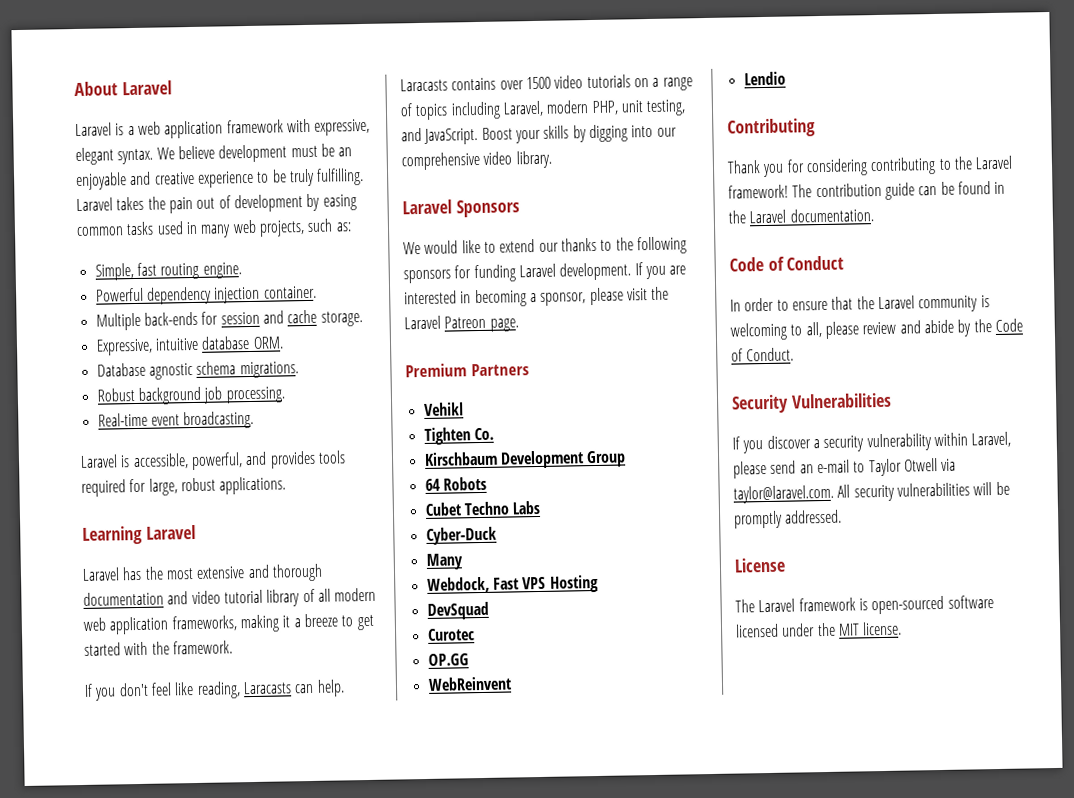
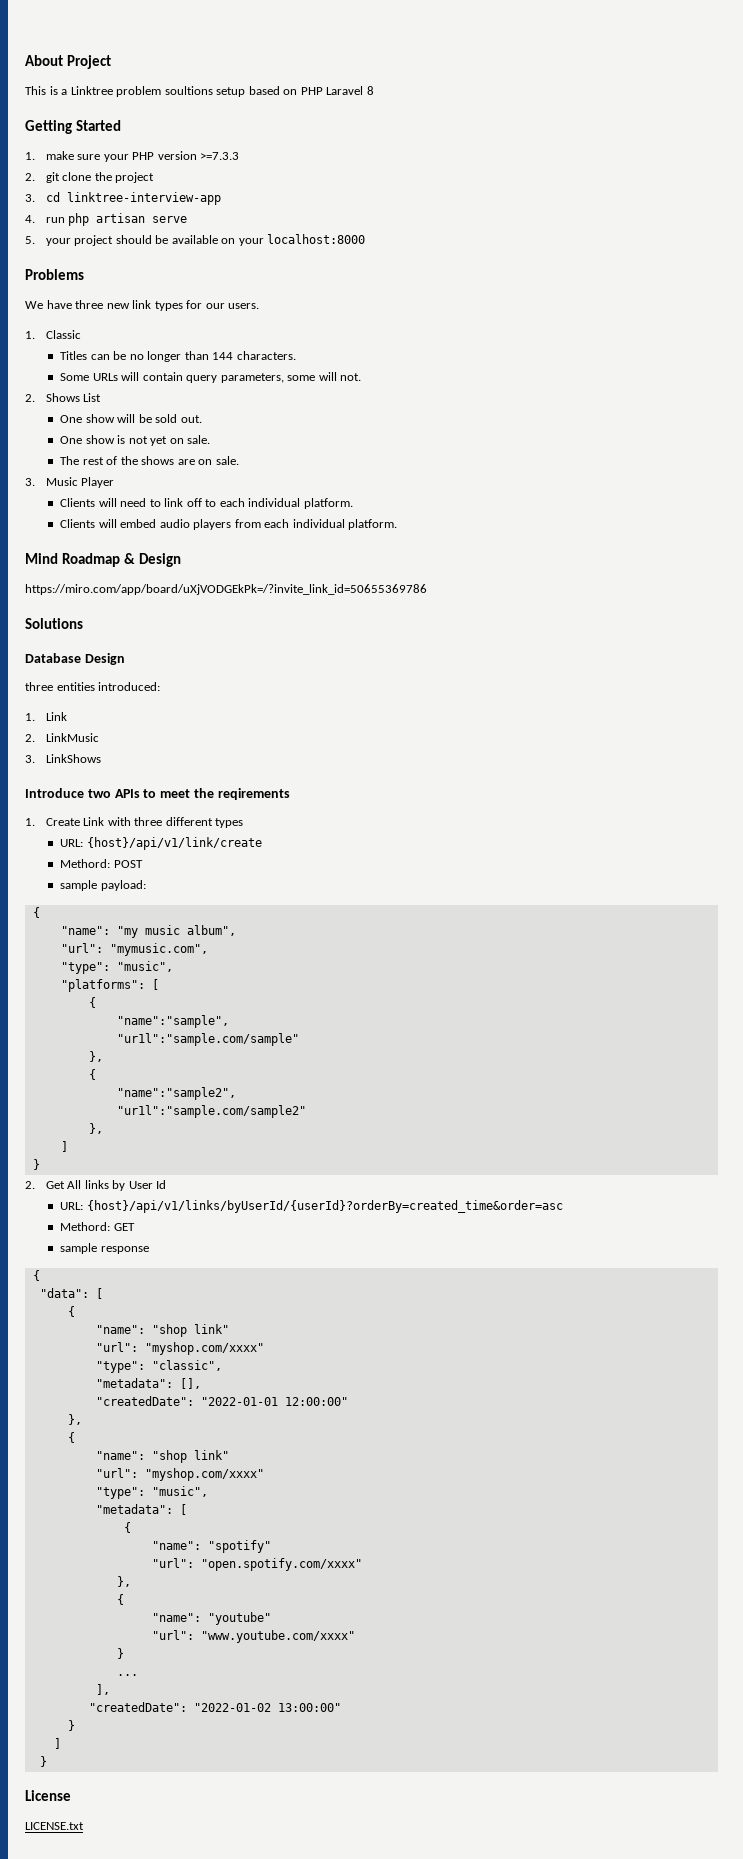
- About Laravel
- Laravel is a web application framework with expressive, elegant syntax. We believe development must be an enjoyable and creative experience to be truly fulfilling. Laravel takes the pain out of development by easing common tasks used in many web projects, such as:
- Simple, fast routing engine.
- Powerful dependency injection container.
- Multiple back-ends for session and cache storage.
- Expressive, intuitive database ORM.
- Database agnostic schema migrations.
- Robust background job processing.
- Real-time event broadcasting.
- Laravel is accessible, powerful, and provides tools required for large, robust applications.
- Learning Laravel
- Laravel has the most extensive and thorough documentation and video tutorial library of all modern web application frameworks, making it a breeze to get started with the framework.
- If you don't feel like reading, Laracasts can help. Laracasts contains over 1500 video tutorials on a range of topics including Laravel, modern PHP, unit testing, and JavaScript. Boost your skills by digging into our comprehensive video library.
- Laravel Sponsors
- We would like to extend our thanks to the following sponsors for funding Laravel development. If you are interested in becoming a sponsor, please visit the Laravel Patreon page.
- Premium Partners
- Vehikl
- Tighten Co.
- Kirschbaum Development Group
- 64 Robots
- Cubet Techno Labs
- Cyber-Duck
- Many
- Webdock, Fast VPS Hosting
- DevSquad
- Curotec
- OP.GG
- WebReinvent
- Lendio
- Contributing
- Thank you for considering contributing to the Laravel framework! The contribution guide can be found in the Laravel documentation.
- Code of Conduct
- In order to ensure that the Laravel community is welcoming to all, please review and abide by the Code of Conduct.
- Security Vulnerabilities
- If you discover a security vulnerability within Laravel, please send an e-mail to Taylor Otwell via taylor@laravel.com. All security vulnerabilities will be promptly addressed.
+ About Project
+ This is a Linktree problem soultions setup based on PHP Laravel 8
+ Getting Started
+ 1. make sure your PHP version >=7.3.3
+ 2. git clone the project
+ 3. cd linktree-interview-app
+ 4. run php artisan serve
+ 5. your project should be available on your localhost:8000
+ Problems
+ We have three new link types for our users.
+ 1. Classic
+ Titles can be no longer than 144 characters.
+ Some URLs will contain query parameters, some will not.
+ 2. Shows List
+ One show will be sold out.
+ One show is not yet on sale.
+ The rest of the shows are on sale.
+ 3. Music Player
+ Clients will need to link off to each individual platform.
+ Clients will embed audio players from each individual platform.
+ Mind Roadmap & Design
+ https://miro.com/app/board/uXjVODGEkPk=/?invite_link_id=50655369786
+ Solutions
+ Database Design
+ three entities introduced:
+ 1. Link
+ 2. LinkMusic
+ 3. LinkShows
+ Introduce two APIs to meet the reqirements
+ 1. Create Link with three different types
+ URL: {host}/api/v1/link/create
+ Methord: POST
+ sample payload:
+ {
+ "name": "my music album",
+ "url": "mymusic.com",
+ "type": "music",
+ "platforms": [
+ {
+ "name":"sample",
+ "ur1l":"sample.com/sample"
+ },
+ {
+ "name":"sample2",
+ "ur1l":"sample.com/sample2"
+ },
+ ]
+ }
+ 2. Get All links by User Id
+ URL: {host}/api/v1/links/byUserId/{userId}?orderBy=created_time&order=asc
+ Methord: GET
+ sample response
+ {
+ "data": [
+ {
+ "name": "shop link"
+ "url": "myshop.com/xxxx"
+ "type": "classic",
+ "metadata": [],
+ "createdDate": "2022-01-01 12:00:00"
+ },
+ {
+ "name": "shop link"
+ "url": "myshop.com/xxxx"
+ "type": "music",
+ "metadata": [
+ {
+ "name": "spotify"
+ "url": "open.spotify.com/xxxx"
+ },
+ {
+ "name": "youtube"
+ "url": "www.youtube.com/xxxx"
+ }
+ ...
+ ],
+ "createdDate": "2022-01-02 13:00:00"
+ }
+ ]
+ }
  License
- The Laravel framework is open-sourced software licensed under the MIT license.
+ LICENSE.txt

